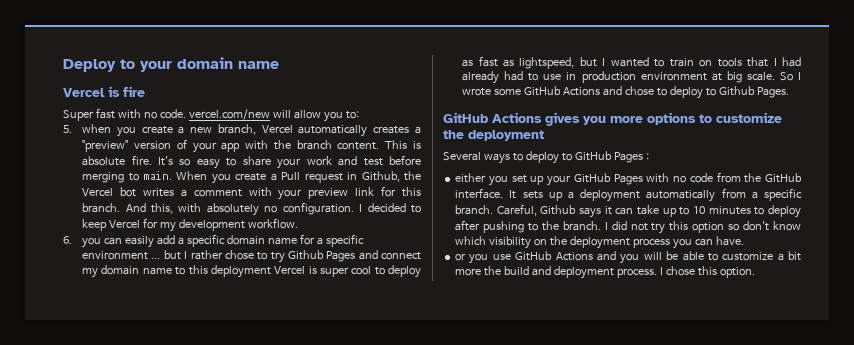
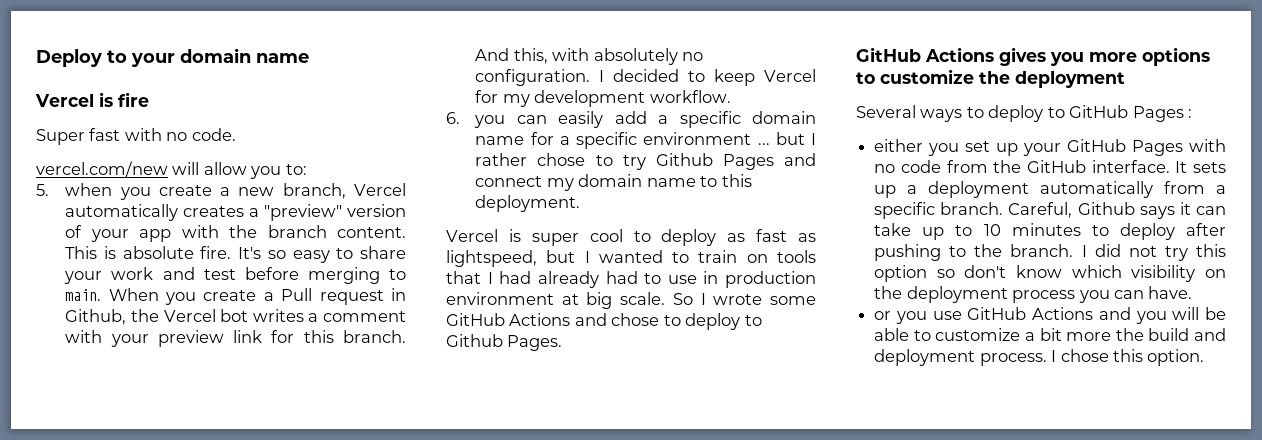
- Super fast with no code. vercel.com/new will allow you to:
+ Super fast with no code.
+ vercel.com/new will allow you to:
- 6. you can easily add a specific domain name for a specific environment ... but I rather chose to try Github Pages and connect my domain name to this deployment Vercel is super cool to deploy as fast as lightspeed, but I wanted to train on tools that I had already had to use in production environment at big scale.
+ 6. you can easily add a specific domain name for a specific environment ... but I rather chose to try Github Pages and connect my domain name to this deployment.
+ Vercel is super cool to deploy as fast as lightspeed, but I wanted to train on tools that I had already had to use in production environment at big scale.

